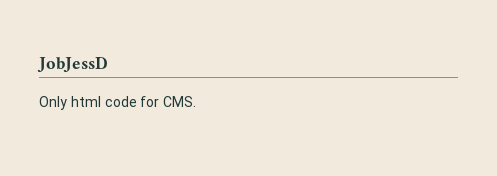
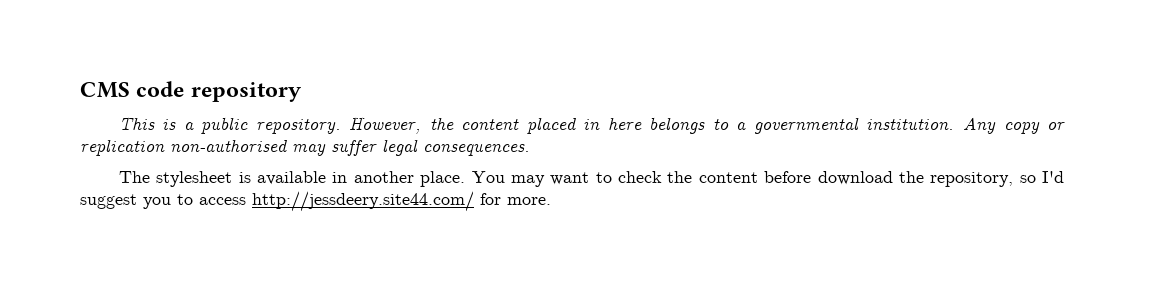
- JobJessD
- Only html code for CMS.
+ CMS code repository
+ This is a public repository. However, the content placed in here belongs to a governmental institution. Any copy or replication non-authorised may suffer legal consequences.
+ The stylesheet is available in another place. You may want to check the content before download the repository, so I'd suggest you to access http://jessdeery.site44.com/ for more.

